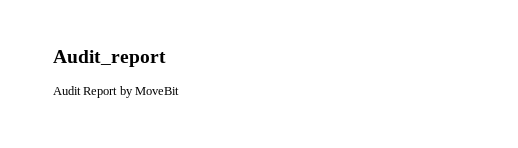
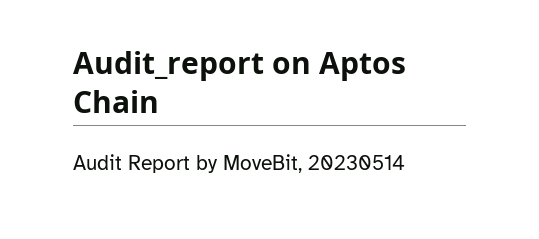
- Audit_report
+ Audit_report on Aptos Chain
- Audit Report by MoveBit
+ Audit Report by MoveBit, 20230514

